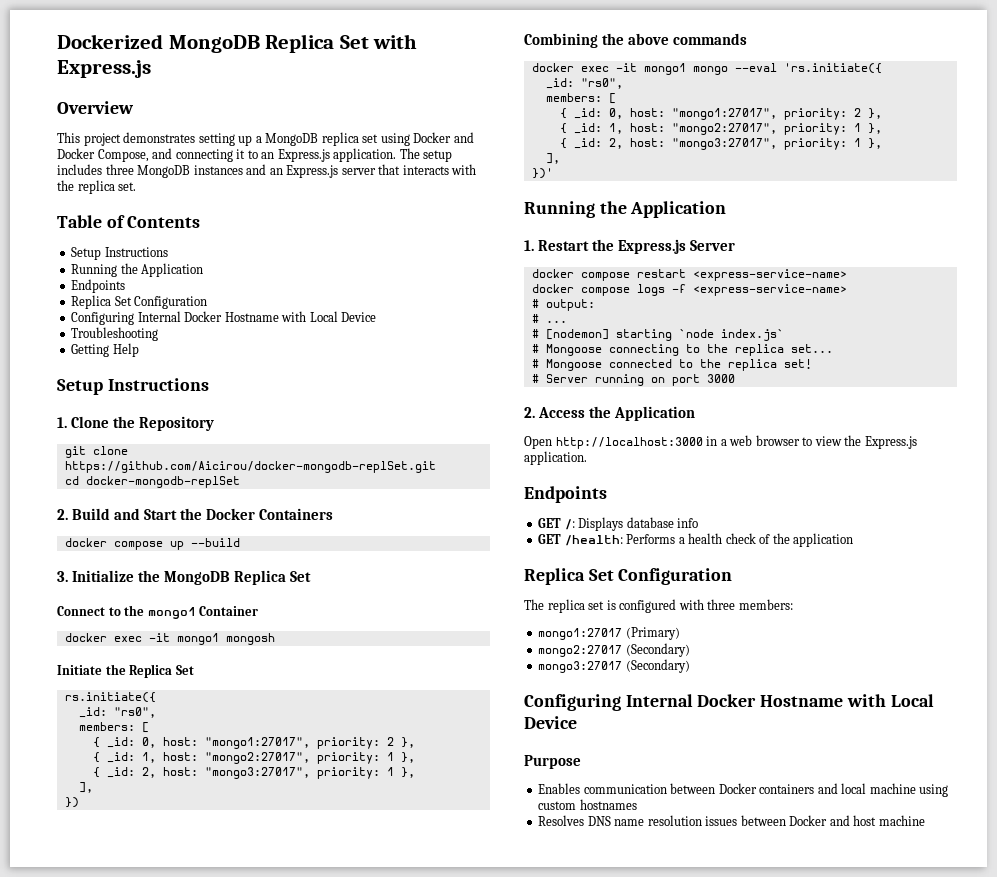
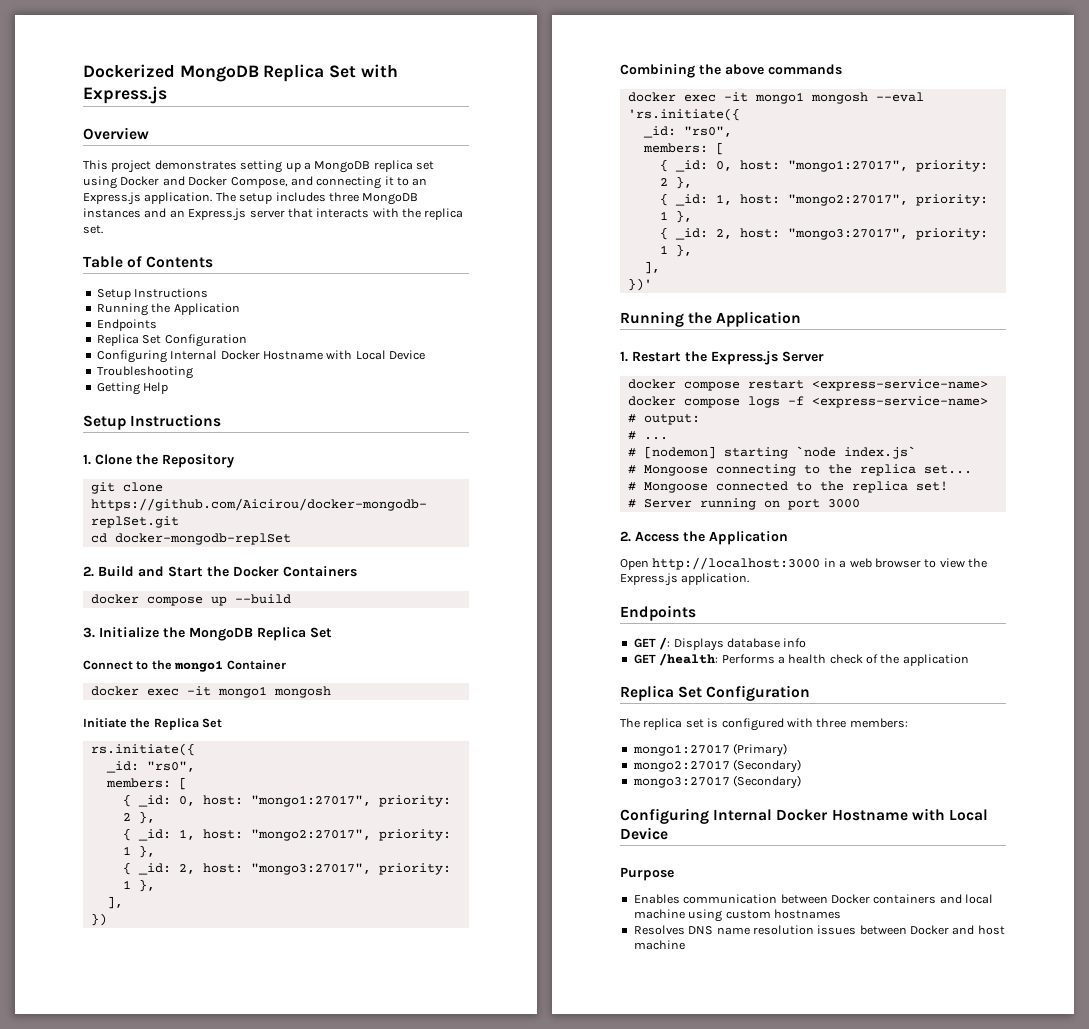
- docker exec -it mongo1 mongo --eval 'rs.initiate({
+ docker exec -it mongo1 mongosh --eval 'rs.initiate({

